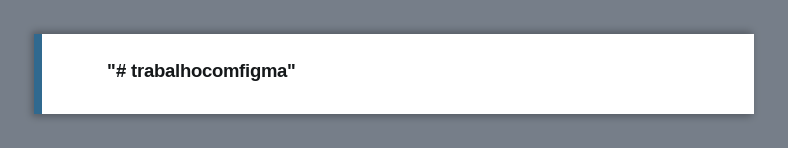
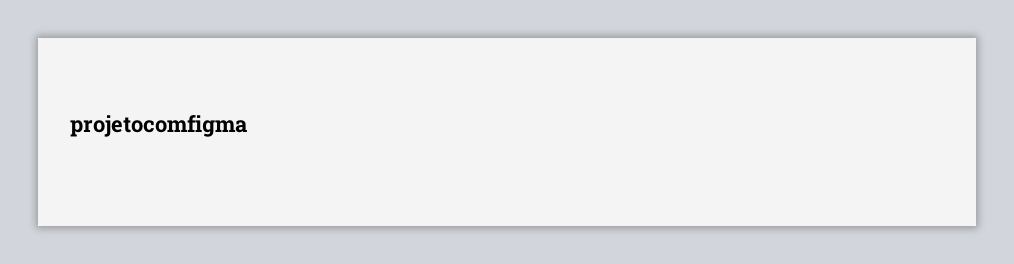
- "# trabalhocomfigma"
+ projetocomfigma

